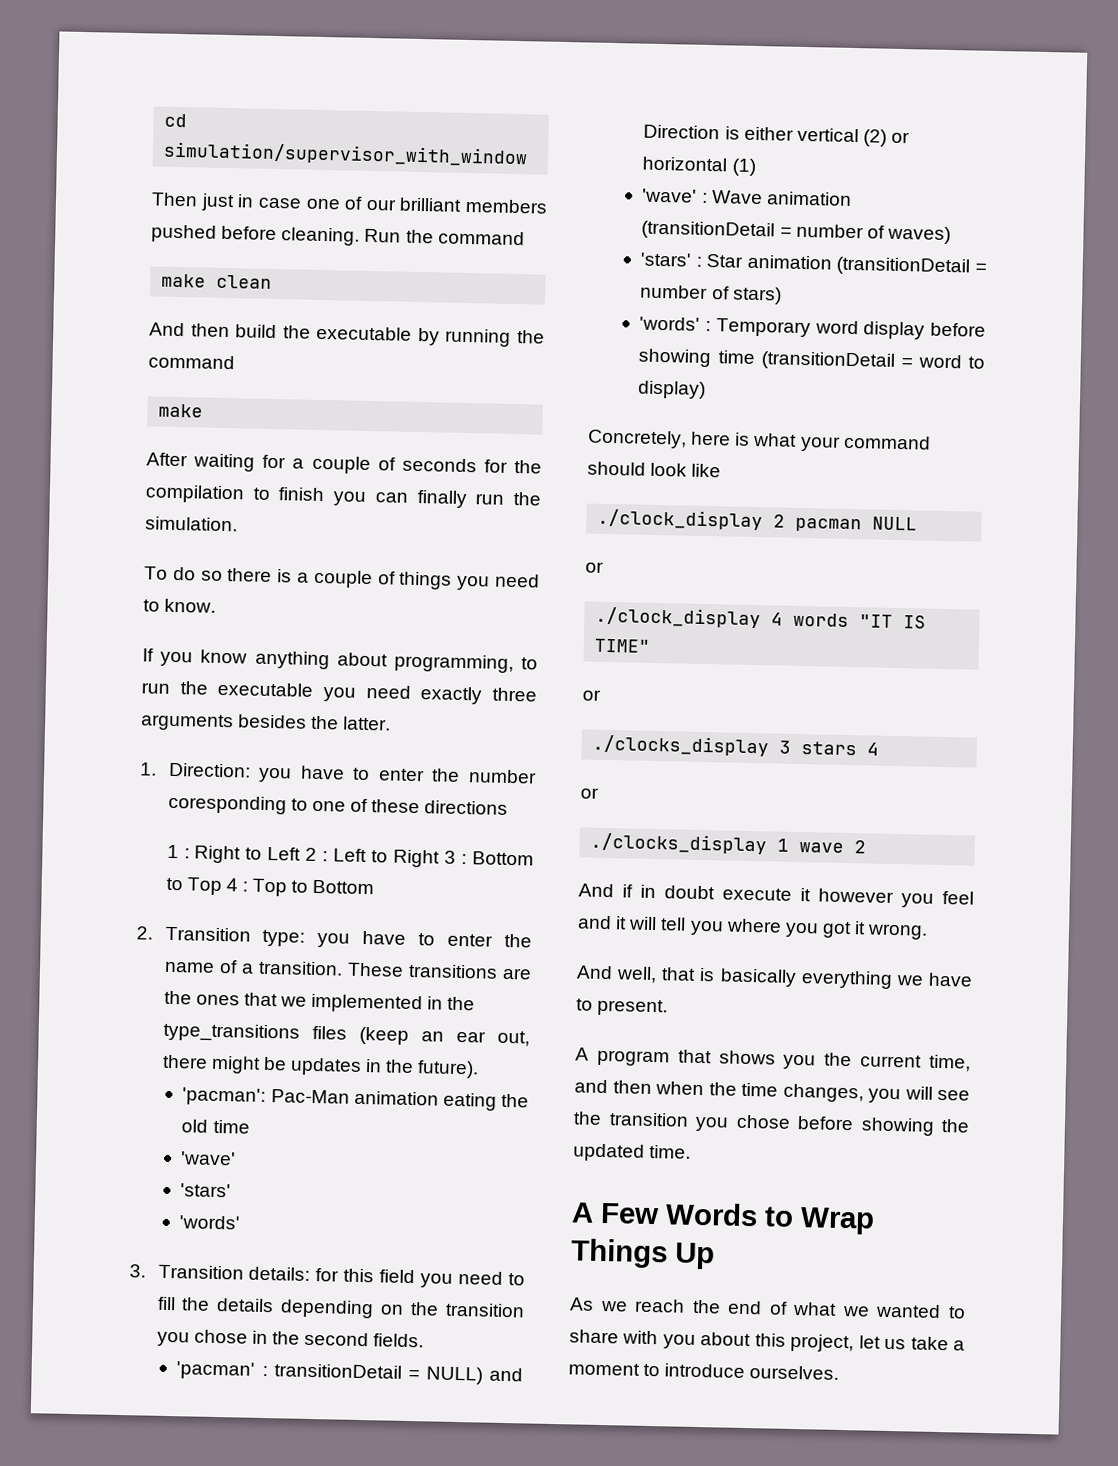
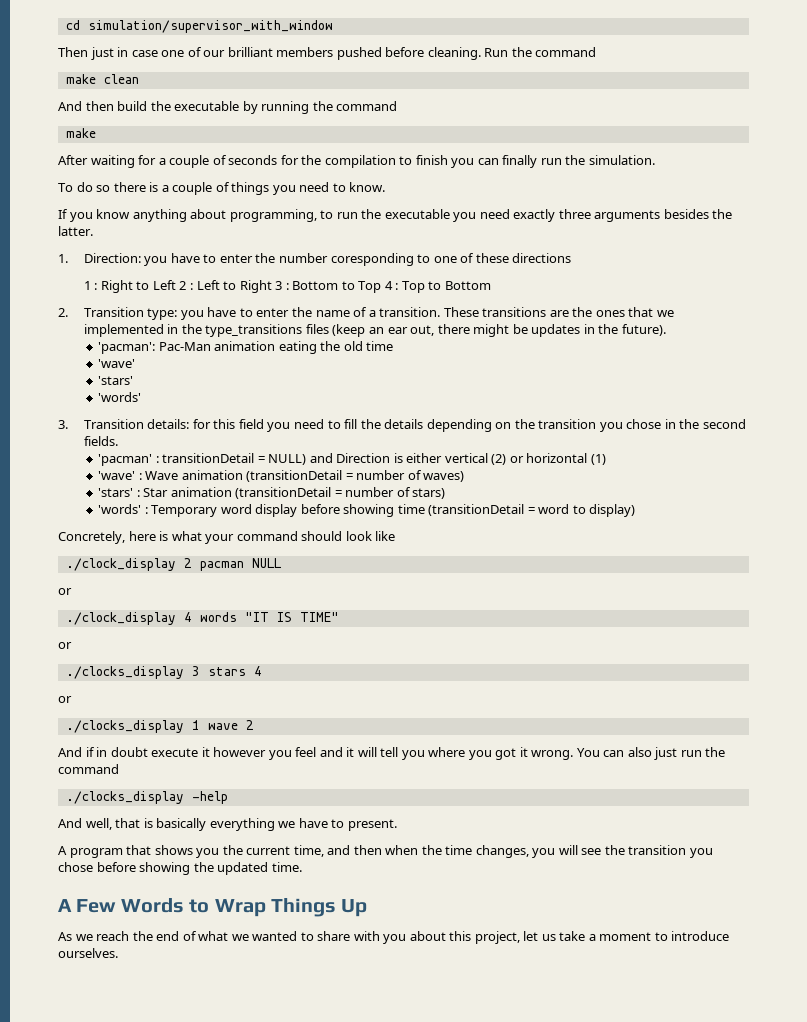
+ You can also just run the command
+ ./clocks_display -help

